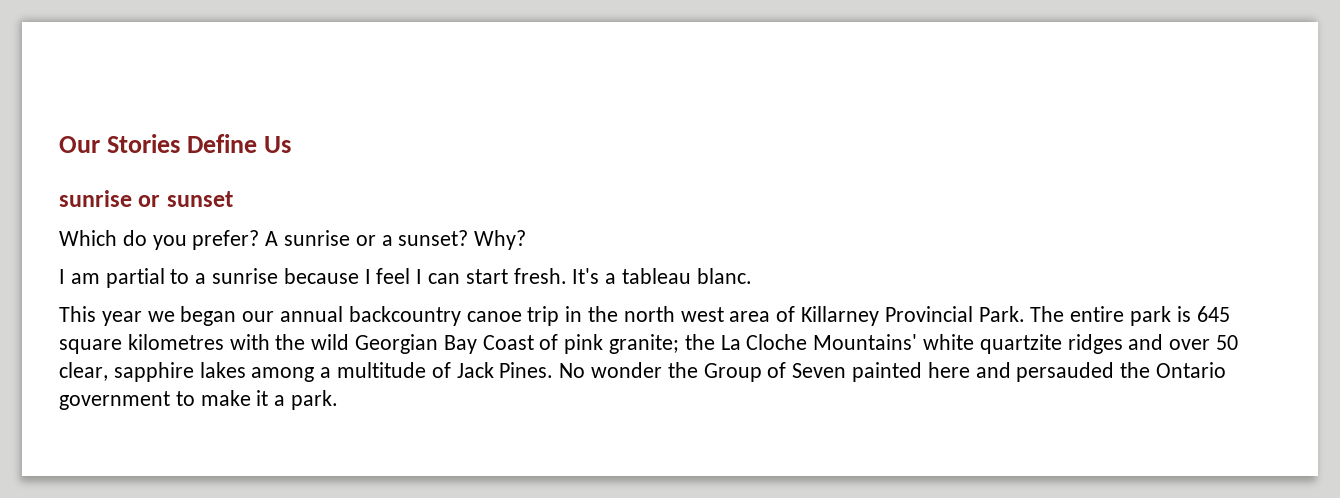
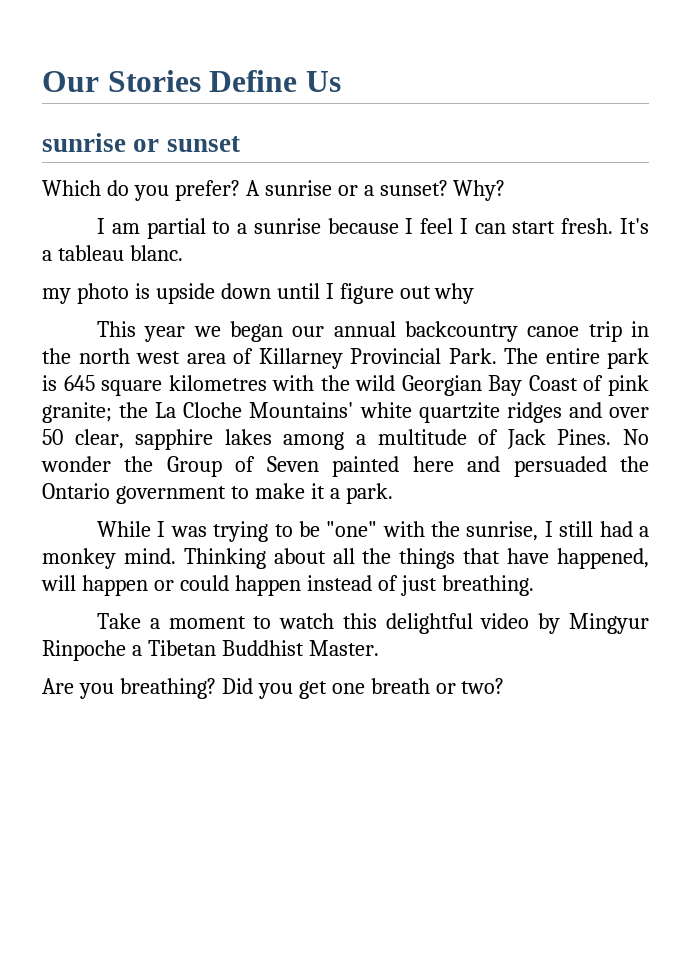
+ my photo is upside down until I figure out why
- No wonder the Group of Seven painted here and persauded the Ontario government to make it a park.
+ No wonder the Group of Seven painted here and persuaded the Ontario government to make it a park.
+ While I was trying to be "one" with the sunrise, I still had a monkey mind. Thinking about all the things that have happened, will happen or could happen instead of just breathing.
+ Take a moment to watch this delightful video by Mingyur Rinpoche a Tibetan Buddhist Master.
+ Are you breathing? Did you get one breath or two?

